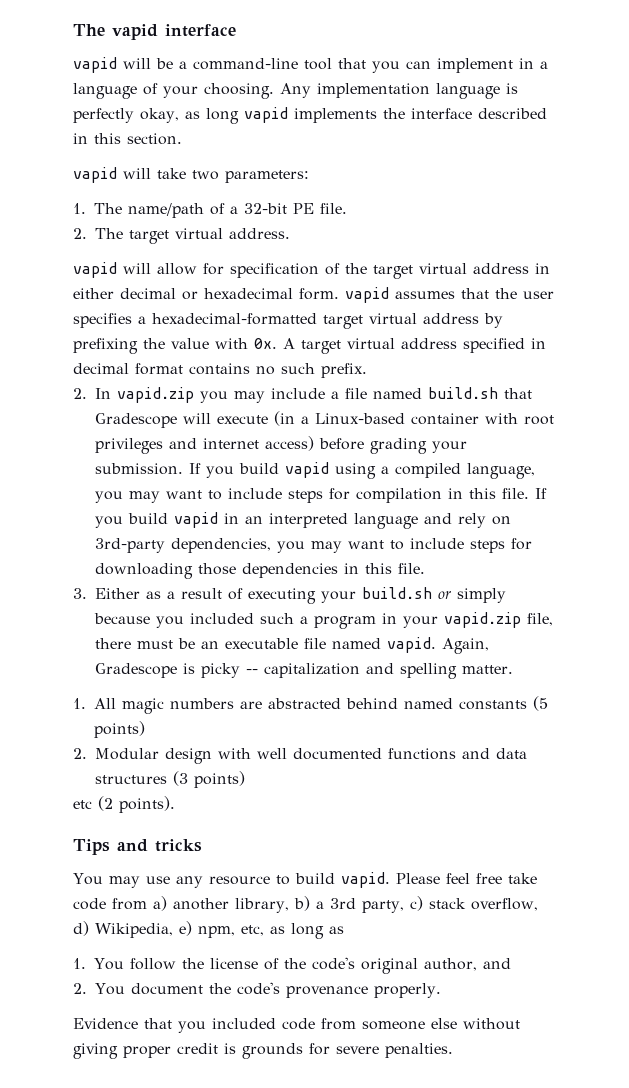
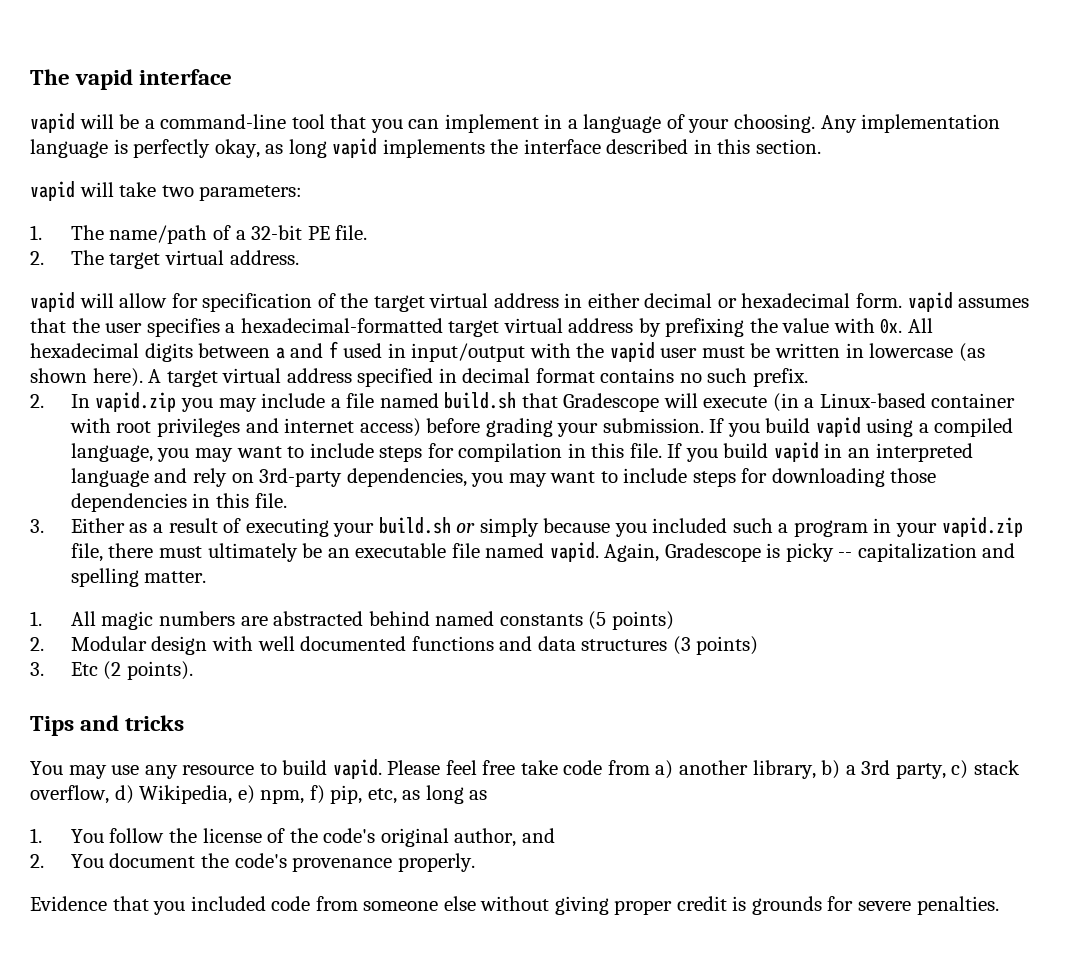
+ All hexadecimal digits between a and f used in input/output with the vapid user must be written in lowercase (as shown here).
- 3. Either as a result of executing your build.sh or simply because you included such a program in your vapid.zip file, there must be an executable file named vapid.
+ 3. Either as a result of executing your build.sh or simply because you included such a program in your vapid.zip file, there must ultimately be an executable file named vapid.
- etc (2 points).
+ 3. Etc (2 points).
- Please feel free take code from a) another library, b) a 3rd party, c) stack overflow, d) Wikipedia, e) npm, etc, as long as
+ Please feel free take code from a) another library, b) a 3rd party, c) stack overflow, d) Wikipedia, e) npm, f) pip, etc, as long as

